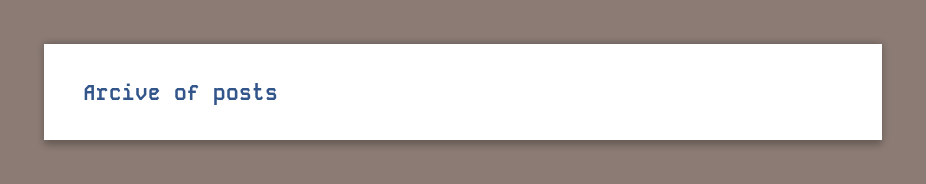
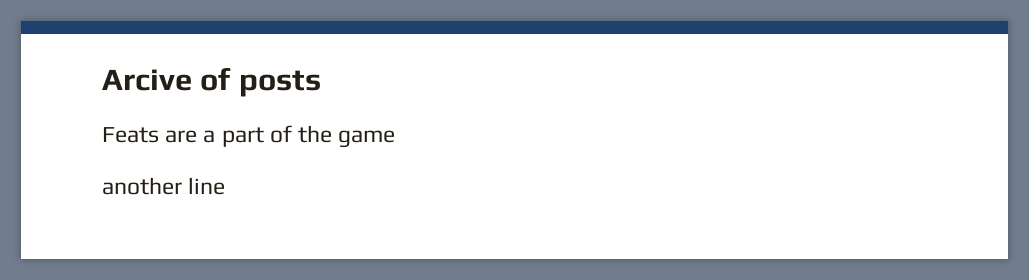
+ Feats are a part of the game
+ another line

